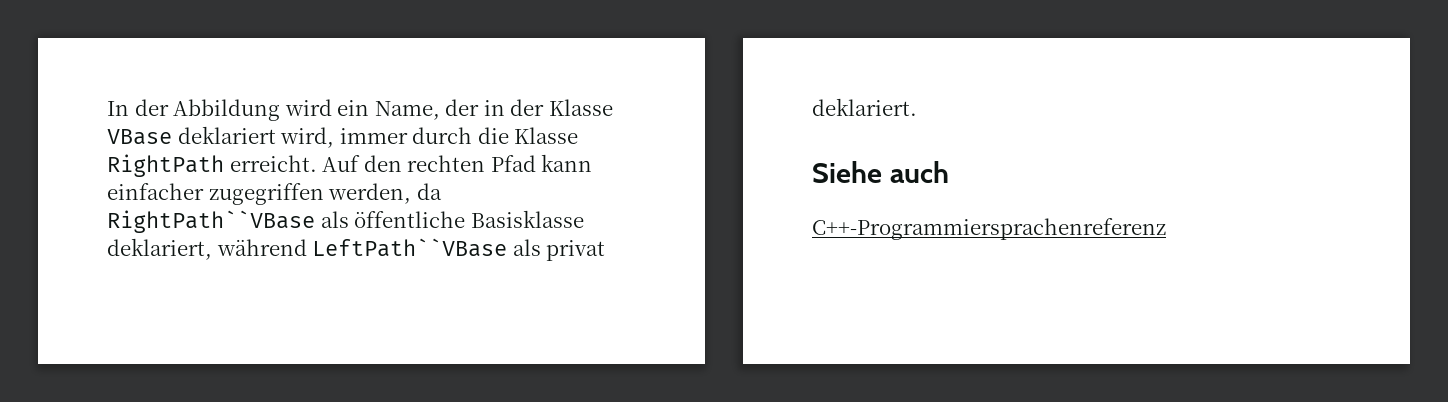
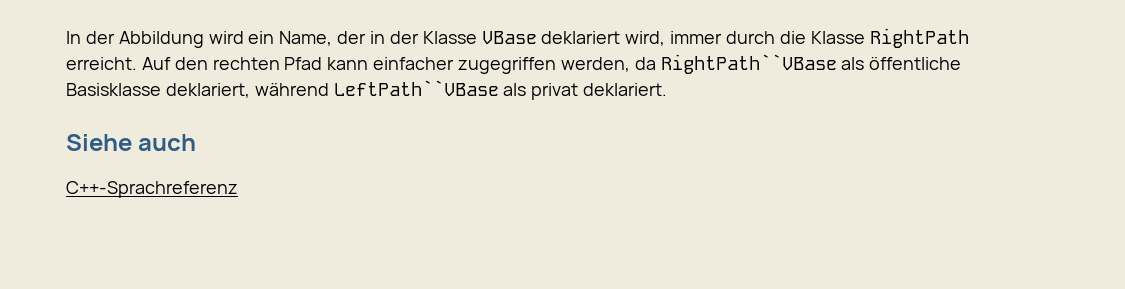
- C++-Programmiersprachenreferenz
+ C++-Sprachreferenz

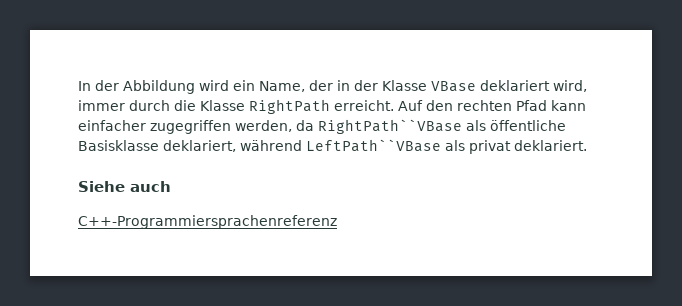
- C++-Sprachreferenz
+ C++-Programmiersprachenreferenz

